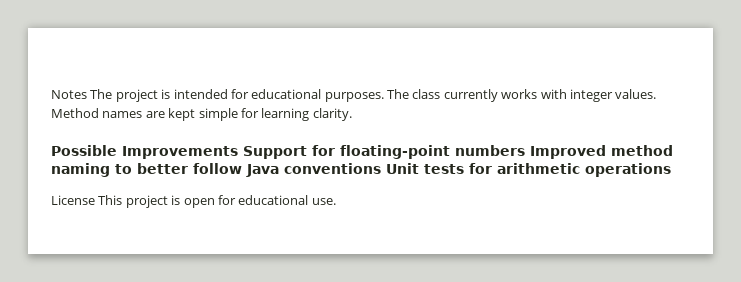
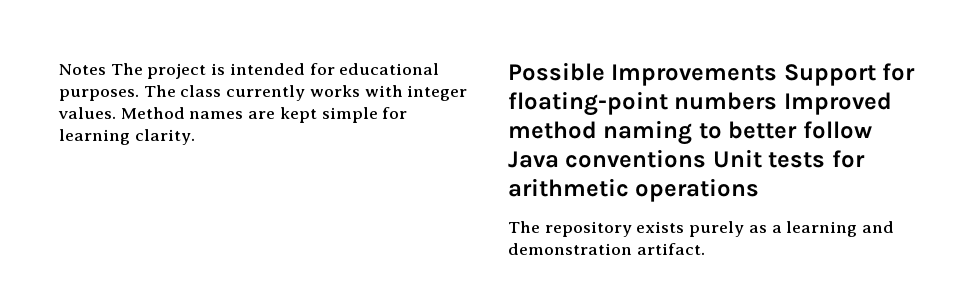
- License This project is open for educational use.
+ The repository exists purely as a learning and demonstration artifact.

